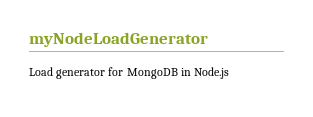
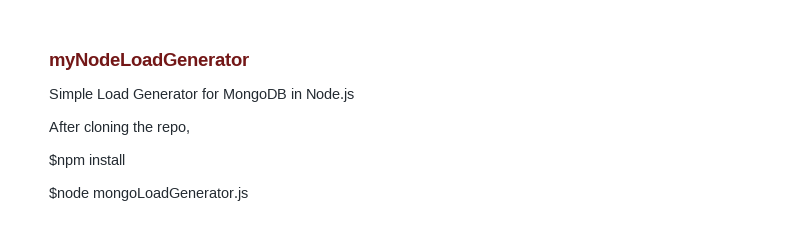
- Load generator for MongoDB in Node.js
+ Simple Load Generator for MongoDB in Node.js
+ After cloning the repo,
+ $npm install
+ $node mongoLoadGenerator.js

